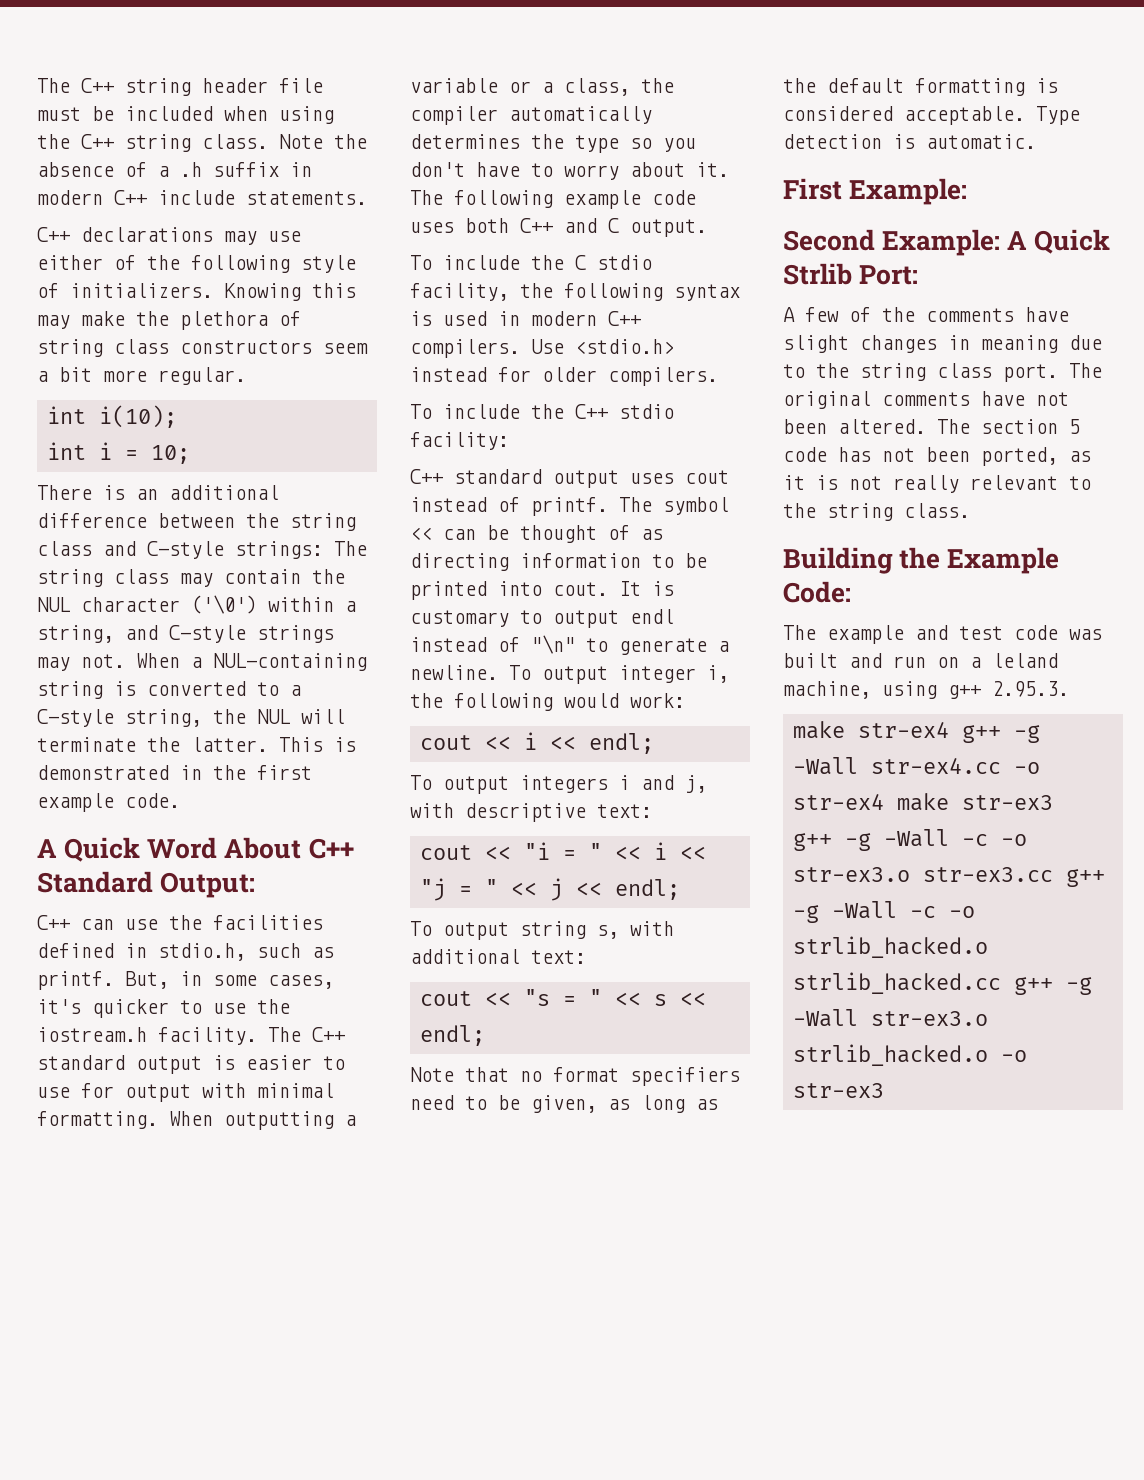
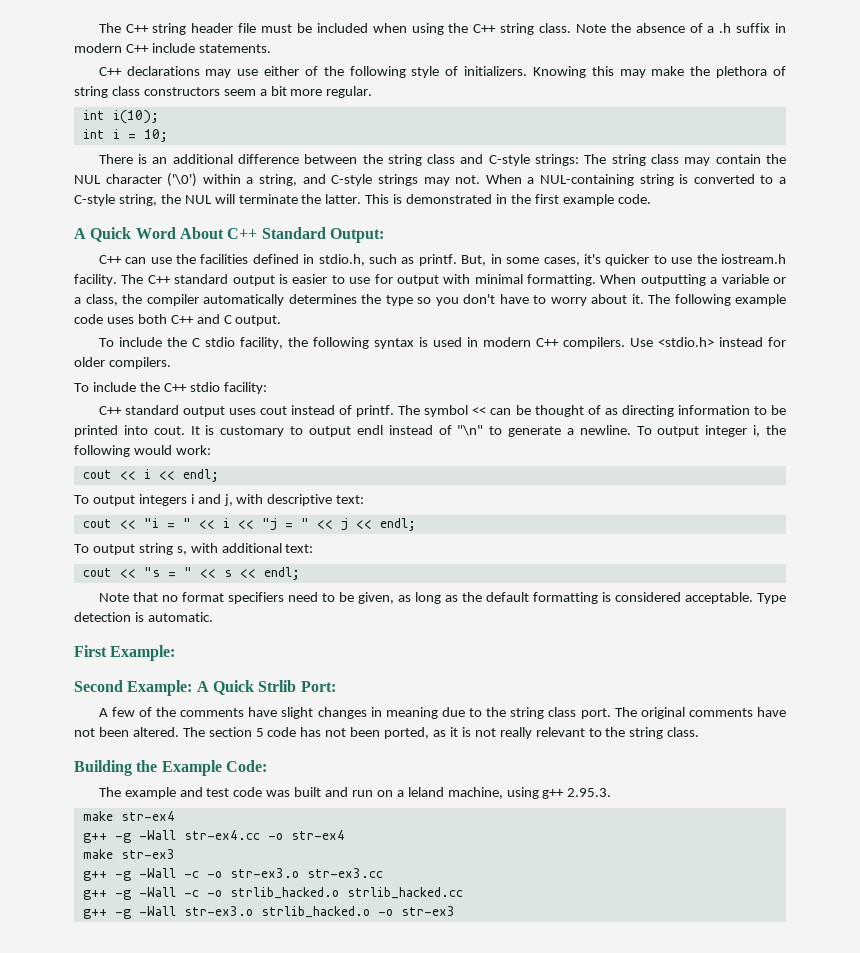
- make str-ex4 g++ -g -Wall str-ex4.cc -o str-ex4 make str-ex3
+ make str-ex4
+ g++ -g -Wall str-ex4.cc -o str-ex4
+ make str-ex3
- g++ -g -Wall -c -o str-ex3.o str-ex3.cc g++ -g -Wall -c -o strlib_hacked.o strlib_hacked.cc g++ -g -Wall str-ex3.o strlib_hacked.o -o str-ex3
+ g++ -g -Wall -c -o str-ex3.o str-ex3.cc
+ g++ -g -Wall -c -o strlib_hacked.o strlib_hacked.cc
+ g++ -g -Wall str-ex3.o strlib_hacked.o -o str-ex3

